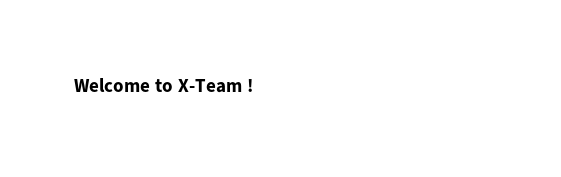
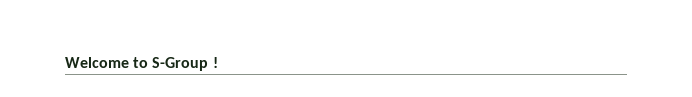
- Welcome to X-Team !
+ Welcome to S-Group !

